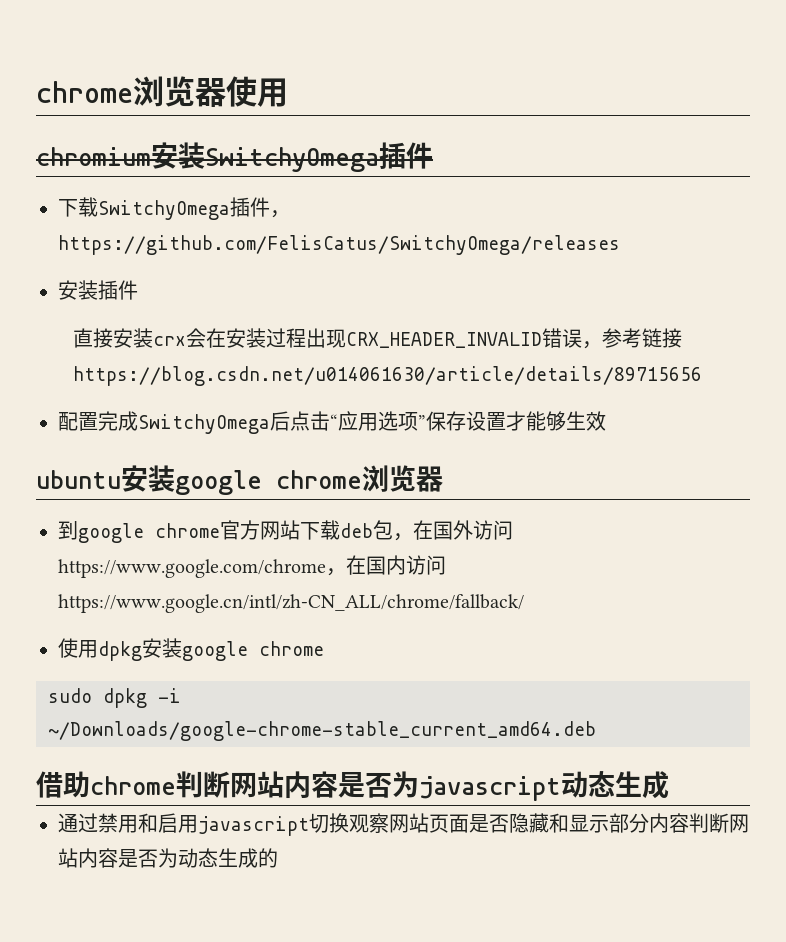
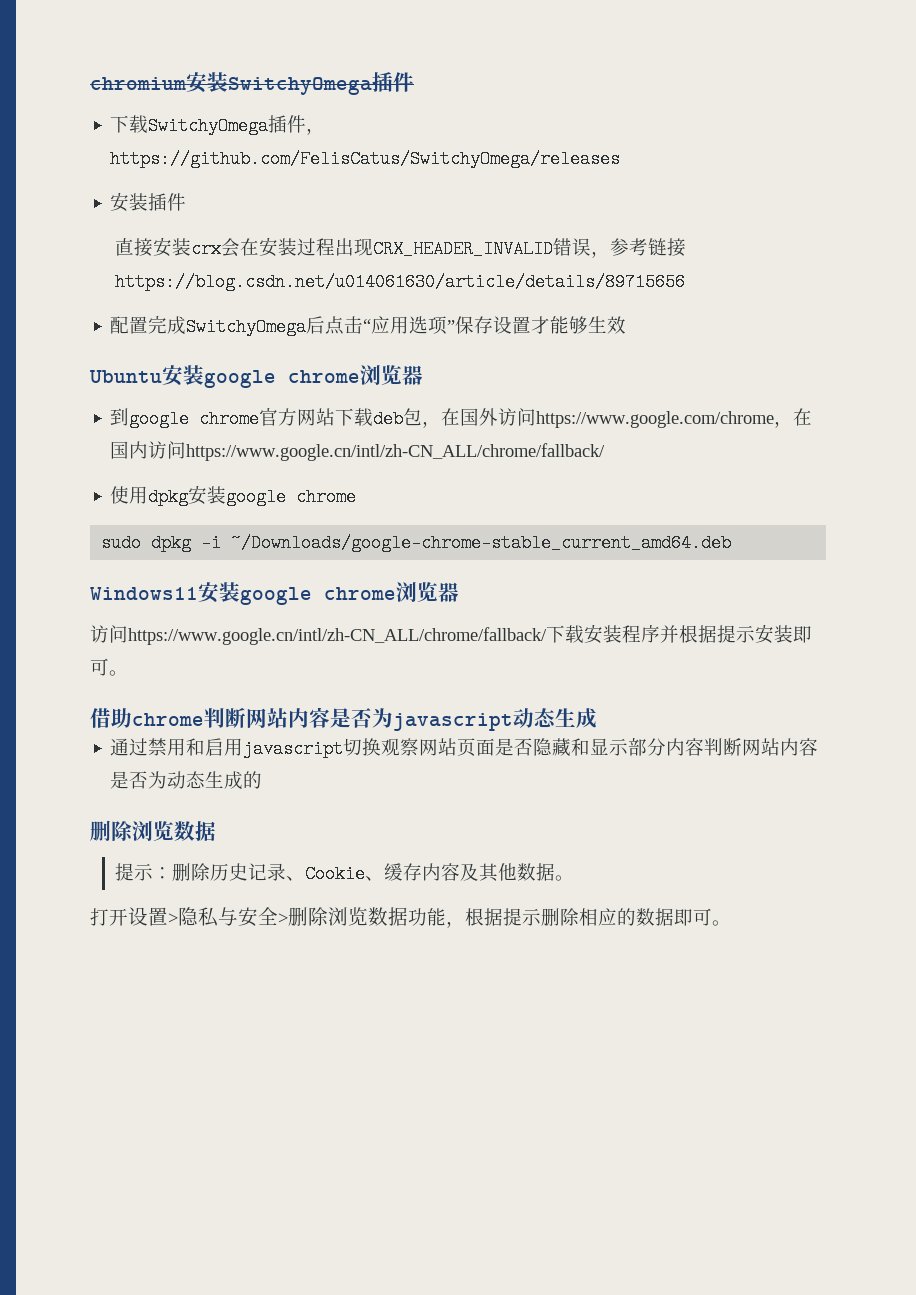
- chrome浏览器使用
- ubuntu安装google chrome浏览器
+ Ubuntu安装google chrome浏览器
+ Windows11安装google chrome浏览器
+ 访问https://www.google.cn/intl/zh-CN_ALL/chrome/fallback/下载安装程序并根据提示安装即可。
  通过禁用和启用javascript切换观察网站页面是否隐藏和显示部分内容判断网站内容是否为动态生成的
+ 删除浏览数据
+ 提示：删除历史记录、Cookie、缓存内容及其他数据。
+ 打开设置>隐私与安全>删除浏览数据功能，根据提示删除相应的数据即可。

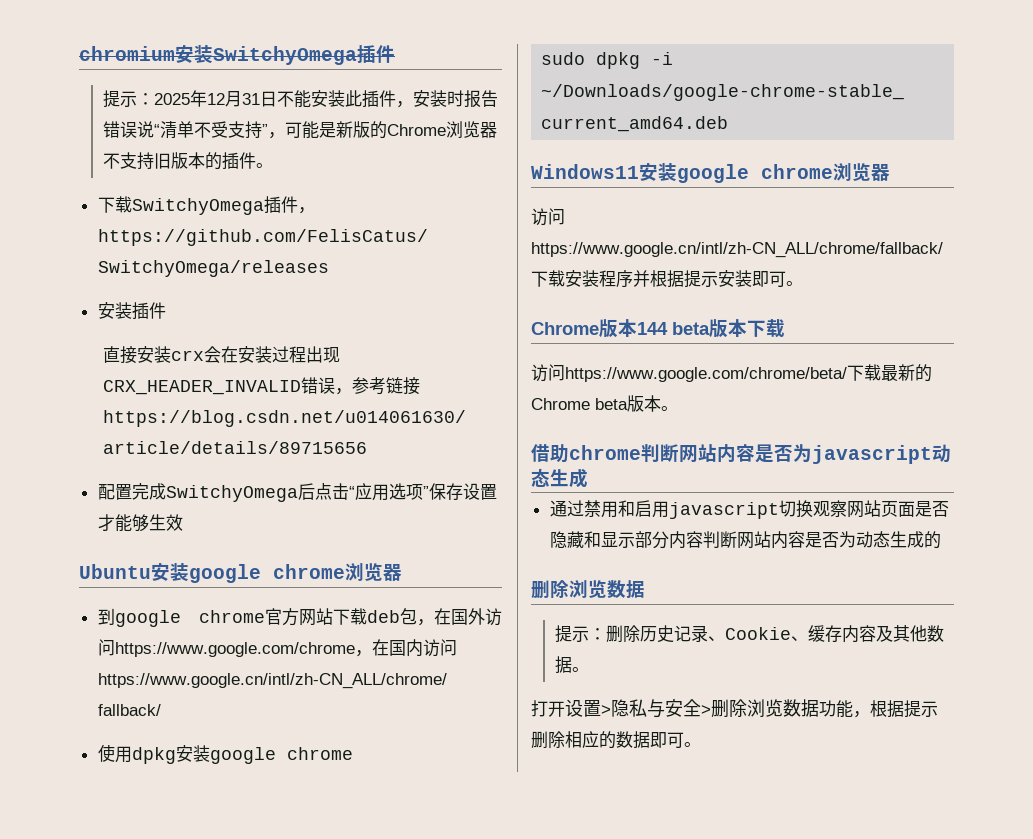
+ 提示：2025年12月31日不能安装此插件，安装时报告错误说“清单不受支持”，可能是新版的Chrome浏览器不支持旧版本的插件。
+ Chrome版本144 beta版本下载
+ 访问https://www.google.com/chrome/beta/下载最新的Chrome beta版本。

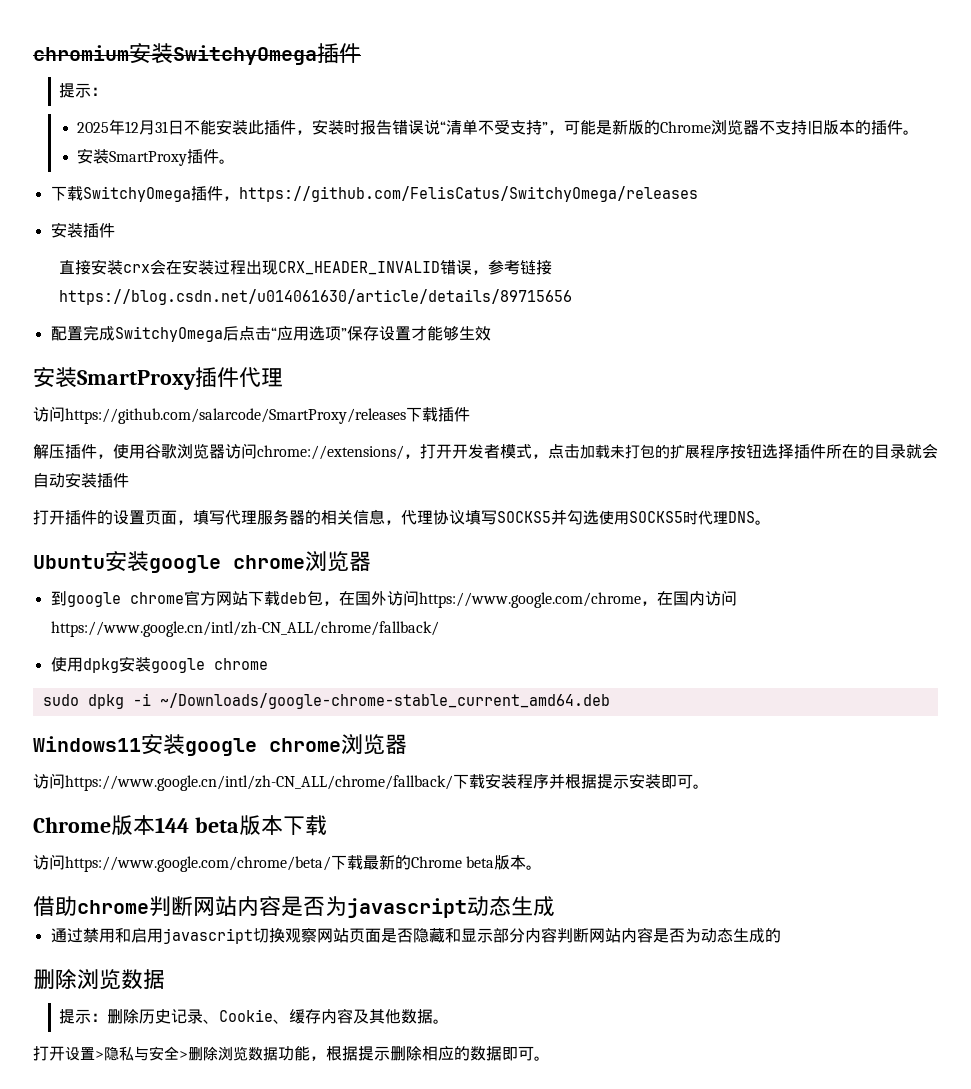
  chromium安装SwitchyOmega插件
- 提示：2025年12月31日不能安装此插件，安装时报告错误说“清单不受支持”，可能是新版的Chrome浏览器不支持旧版本的插件。
+ 提示：
+ 2025年12月31日不能安装此插件，安装时报告错误说“清单不受支持”，可能是新版的Chrome浏览器不支持旧版本的插件。
+ 安装SmartProxy插件。
+ 安装SmartProxy插件代理
+ 访问https://github.com/salarcode/SmartProxy/releases下载插件
+ 解压插件，使用谷歌浏览器访问chrome://extensions/，打开开发者模式，点击加载未打包的扩展程序按钮选择插件所在的目录就会自动安装插件
+ 打开插件的设置页面，填写代理服务器的相关信息，代理协议填写SOCKS5并勾选使用SOCKS5时代理DNS。

